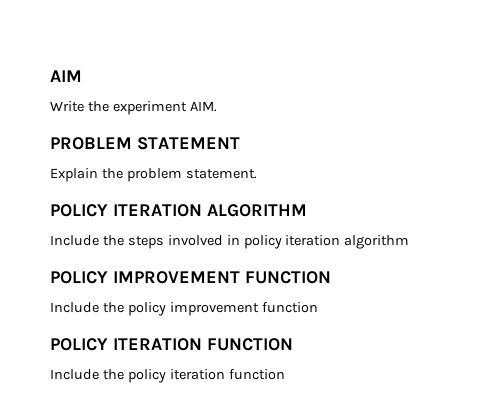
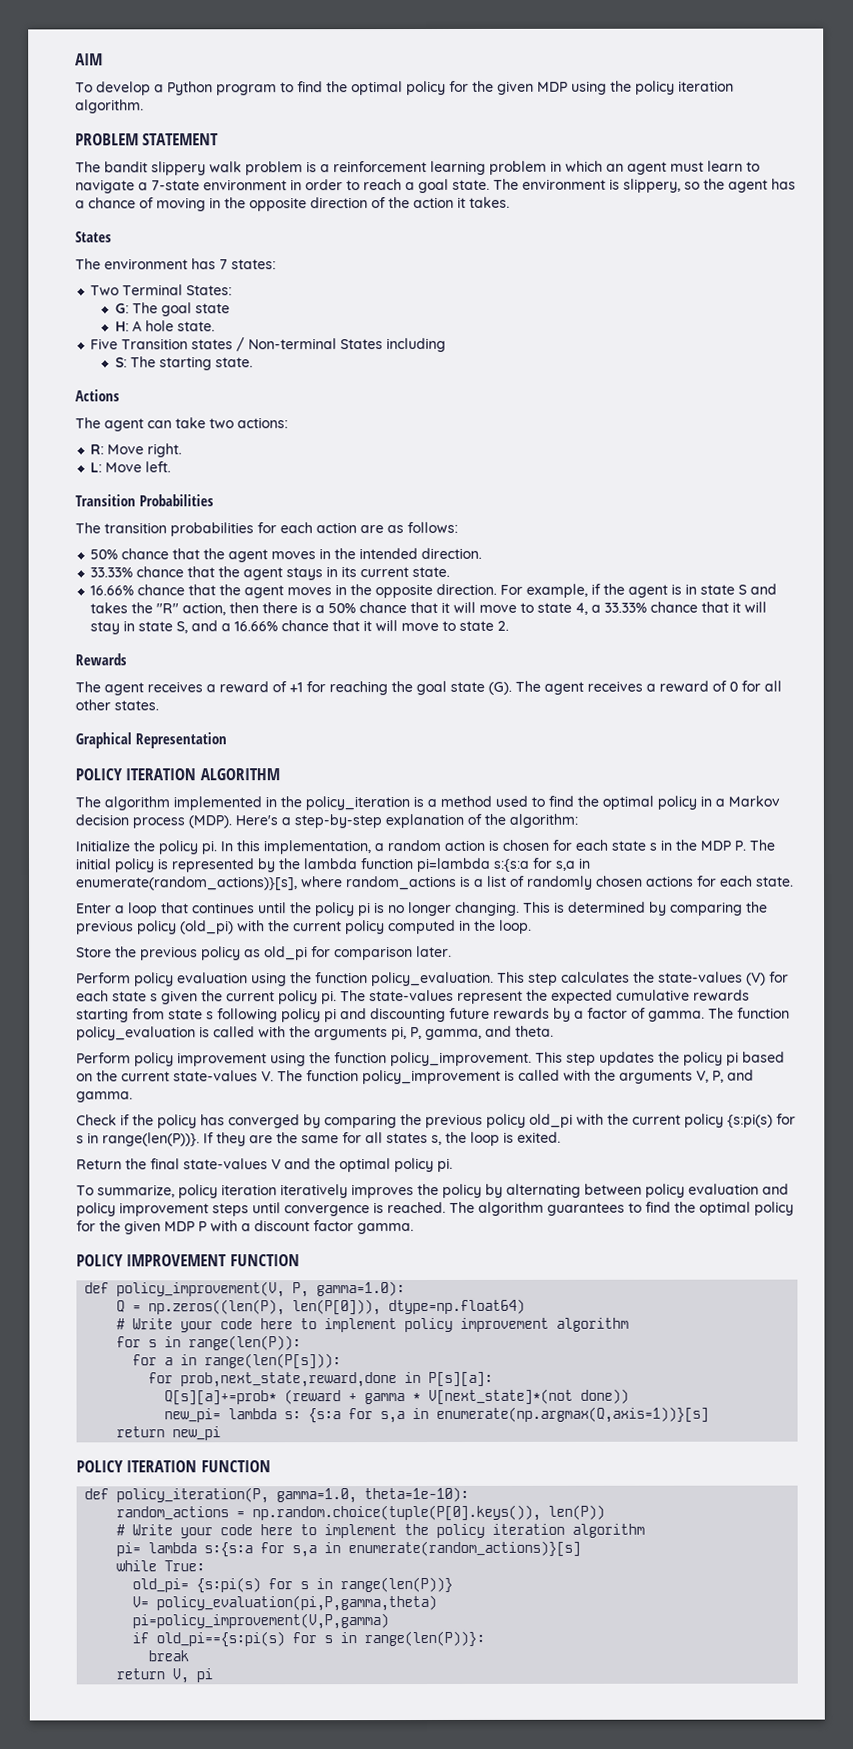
- Write the experiment AIM.
+ To develop a Python program to find the optimal policy for the given MDP using the policy iteration algorithm.
  PROBLEM STATEMENT
- Explain the problem statement.
+ The bandit slippery walk problem is a reinforcement learning problem in which an agent must learn to navigate a 7-state environment in order to reach a goal state. The environment is slippery, so the agent has a chance of moving in the opposite direction of the action it takes.
+ States
+ The environment has 7 states:
+ Two Terminal States:
+ G: The goal state
+ H: A hole state.
+ Five Transition states / Non-terminal States including
+ S: The starting state.
+ Actions
+ The agent can take two actions:
+ R: Move right.
+ L: Move left.
+ Transition Probabilities
+ The transition probabilities for each action are as follows:
+ 50% chance that the agent moves in the intended direction.
+ 33.33% chance that the agent stays in its current state.
+ 16.66% chance that the agent moves in the opposite direction. For example, if the agent is in state S and takes the "R" action, then there is a 50% chance that it will move to state 4, a 33.33% chance that it will stay in state S, and a 16.66% chance that it will move to state 2.
+ Rewards
+ The agent receives a reward of +1 for reaching the goal state (G). The agent receives a reward of 0 for all other states.
+ Graphical Representation
  POLICY ITERATION ALGORITHM
- Include the steps involved in policy iteration algorithm
+ The algorithm implemented in the policy_iteration is a method used to find the optimal policy in a Markov decision process (MDP). Here's a step-by-step explanation of the algorithm:
+ Initialize the policy pi. In this implementation, a random action is chosen for each state s in the MDP P. The initial policy is represented by the lambda function pi=lambda s:{s:a for s,a in enumerate(random_actions)}[s], where random_actions is a list of randomly chosen actions for each state.
+ Enter a loop that continues until the policy pi is no longer changing. This is determined by comparing the previous policy (old_pi) with the current policy computed in the loop.
+ Store the previous policy as old_pi for comparison later.
+ Perform policy evaluation using the function policy_evaluation. This step calculates the state-values (V) for each state s given the current policy pi. The state-values represent the expected cumulative rewards starting from state s following policy pi and discounting future rewards by a factor of gamma. The function policy_evaluation is called with the arguments pi, P, gamma, and theta.
+ Perform policy improvement using the function policy_improvement. This step updates the policy pi based on the current state-values V. The function policy_improvement is called with the arguments V, P, and gamma.
+ Check if the policy has converged by comparing the previous policy old_pi with the current policy {s:pi(s) for s in range(len(P))}. If they are the same for all states s, the loop is exited.
+ Return the final state-values V and the optimal policy pi.
+ To summarize, policy iteration iteratively improves the policy by alternating between policy evaluation and policy improvement steps until convergence is reached. The algorithm guarantees to find the optimal policy for the given MDP P with a discount factor gamma.
  POLICY IMPROVEMENT FUNCTION
- Include the policy improvement function
+ def policy_improvement(V, P, gamma=1.0):
+ Q = np.zeros((len(P), len(P[0])), dtype=np.float64)
+ # Write your code here to implement policy improvement algorithm
+ for s in range(len(P)):
+ for a in range(len(P[s])):
+ for prob,next_state,reward,done in P[s][a]:
+ Q[s][a]+=prob* (reward + gamma * V[next_state]*(not done))
+ new_pi= lambda s: {s:a for s,a in enumerate(np.argmax(Q,axis=1))}[s]
+ return new_pi
  POLICY ITERATION FUNCTION
- Include the policy iteration function
+ def policy_iteration(P, gamma=1.0, theta=1e-10):
+ random_actions = np.random.choice(tuple(P[0].keys()), len(P))
+ # Write your code here to implement the policy iteration algorithm
+ pi= lambda s:{s:a for s,a in enumerate(random_actions)}[s]
+ while True:
+ old_pi= {s:pi(s) for s in range(len(P))}
+ V= policy_evaluation(pi,P,gamma,theta)
+ pi=policy_improvement(V,P,gamma)
+ if old_pi=={s:pi(s) for s in range(len(P))}:
+ break
+ return V, pi

